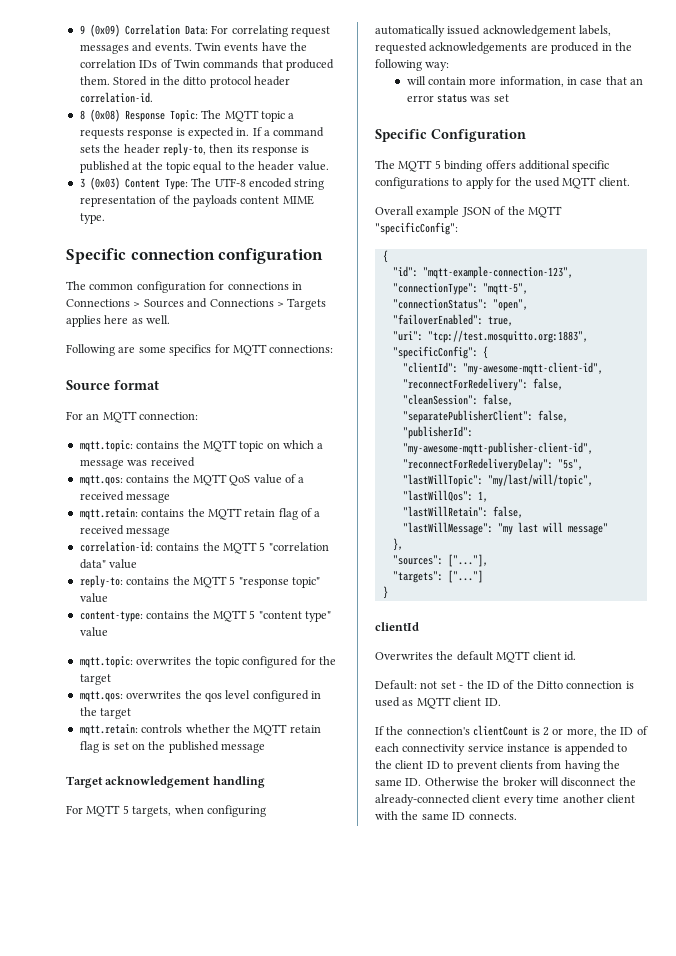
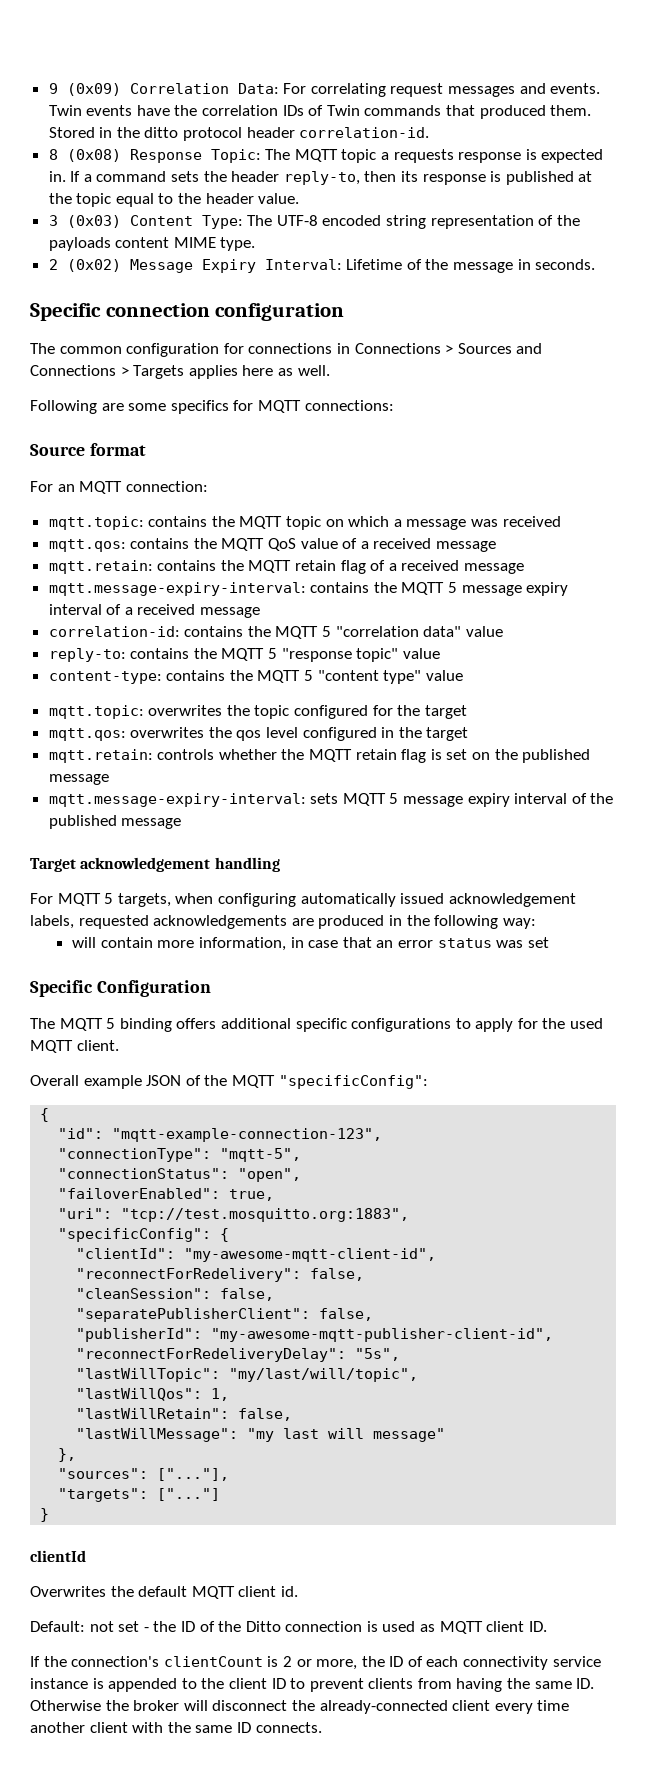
+ 2 (0x02) Message Expiry Interval: Lifetime of the message in seconds.
+ mqtt.message-expiry-interval: contains the MQTT 5 message expiry interval of a received message
+ mqtt.message-expiry-interval: sets MQTT 5 message expiry interval of the published message

